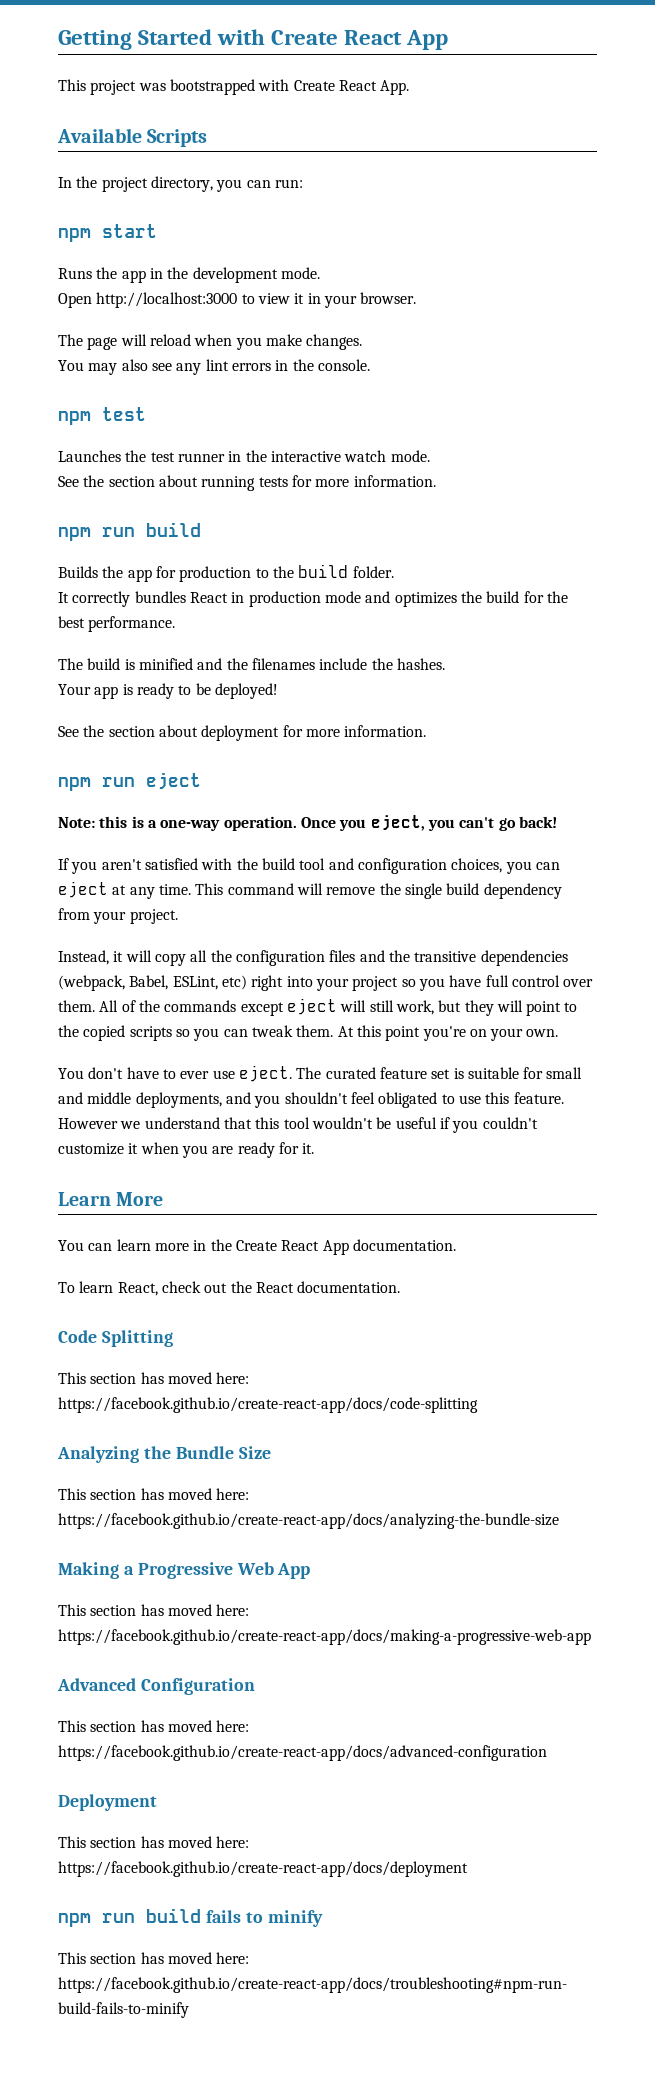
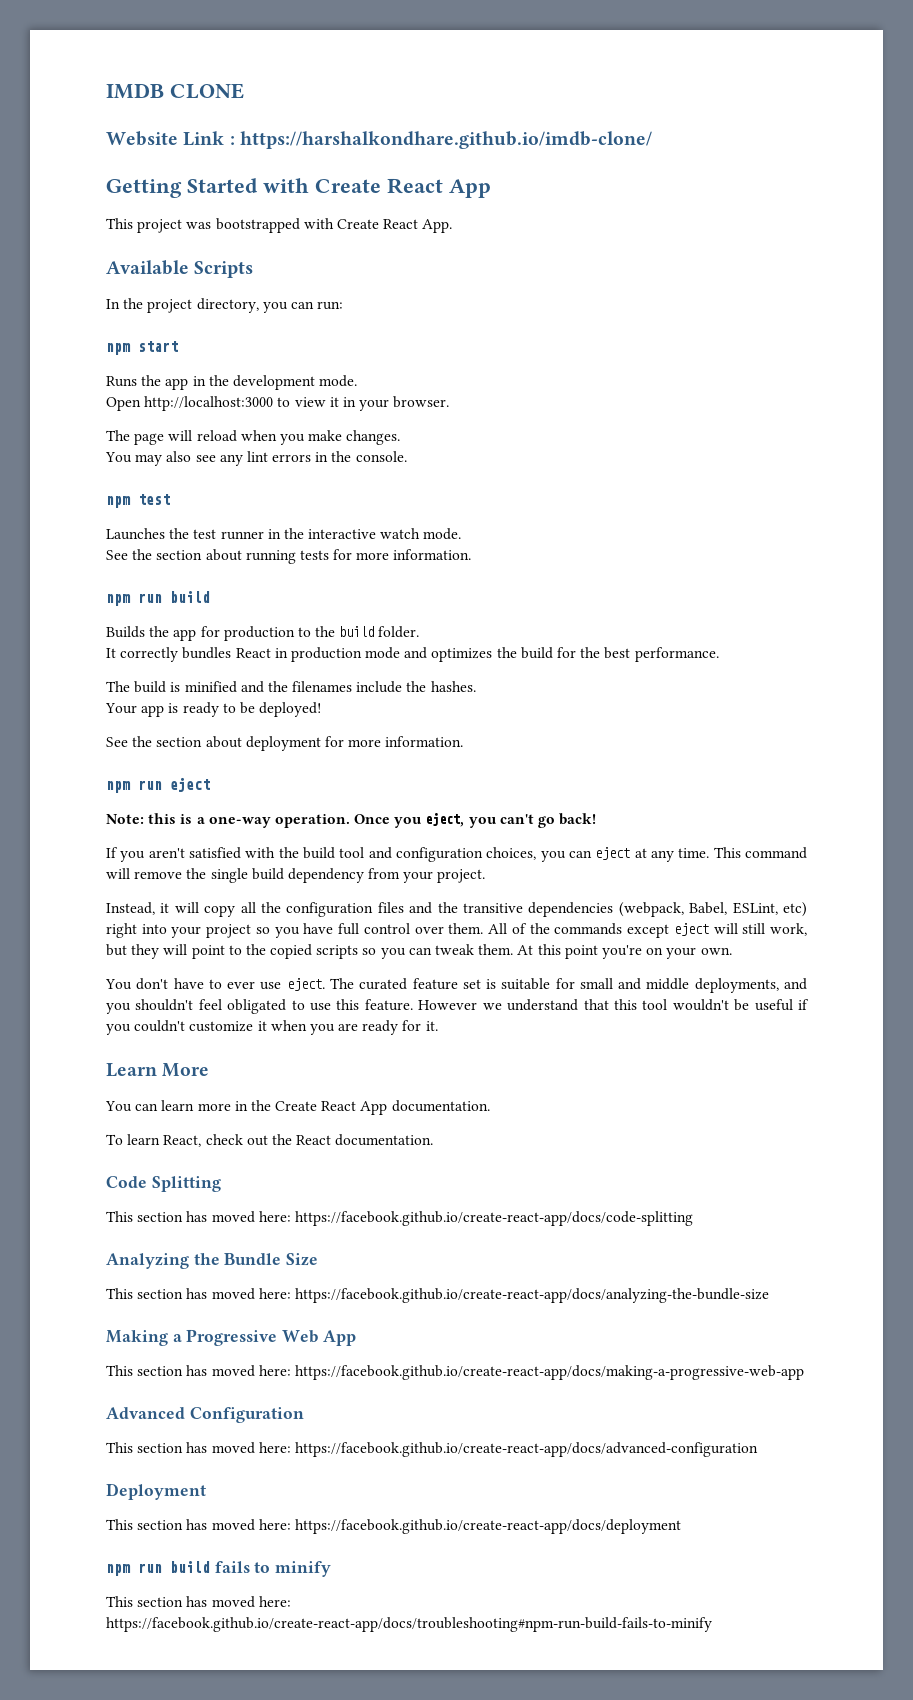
+ IMDB CLONE
+ Website Link : https://harshalkondhare.github.io/imdb-clone/

